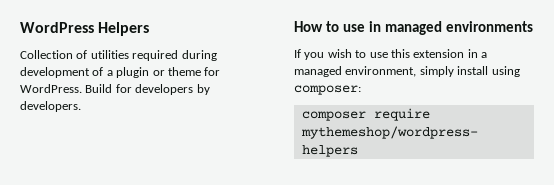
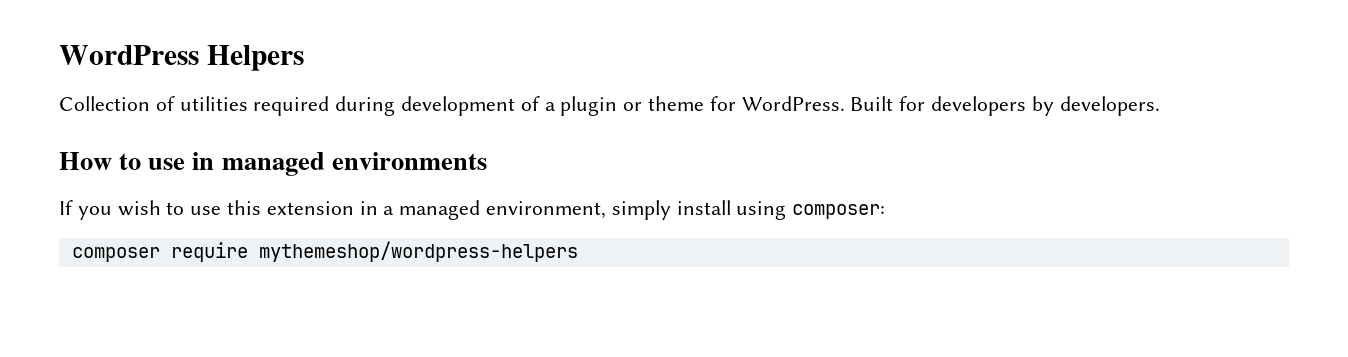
- Build for developers by developers.
+ Built for developers by developers.

